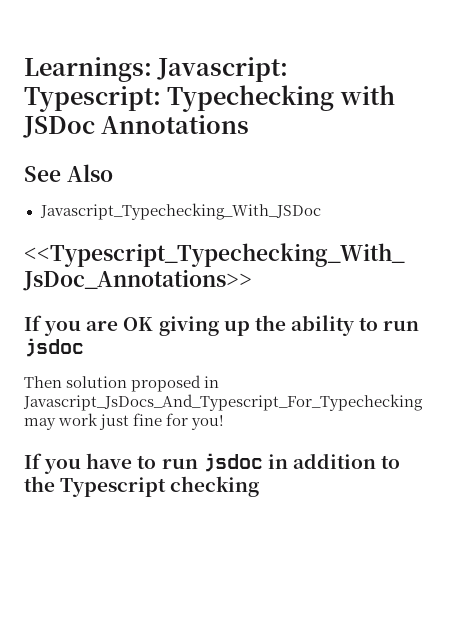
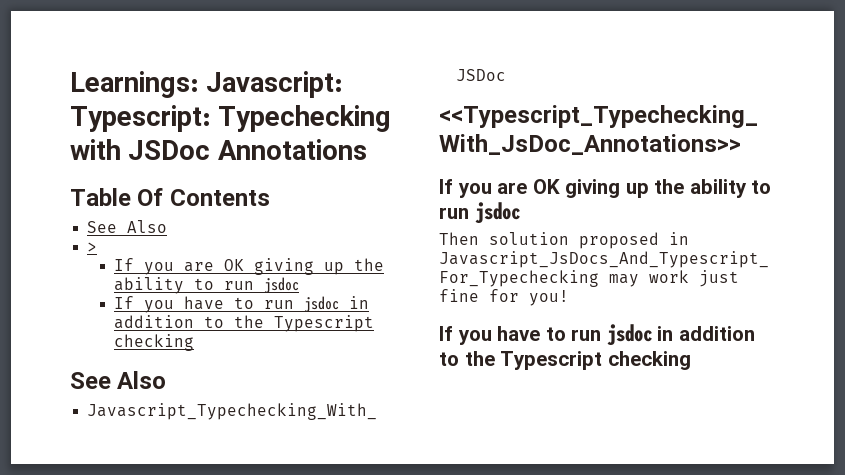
+ Table Of Contents
+ See Also
+ >
+ If you are OK giving up the ability to run jsdoc
+ If you have to run jsdoc in addition to the Typescript checking

